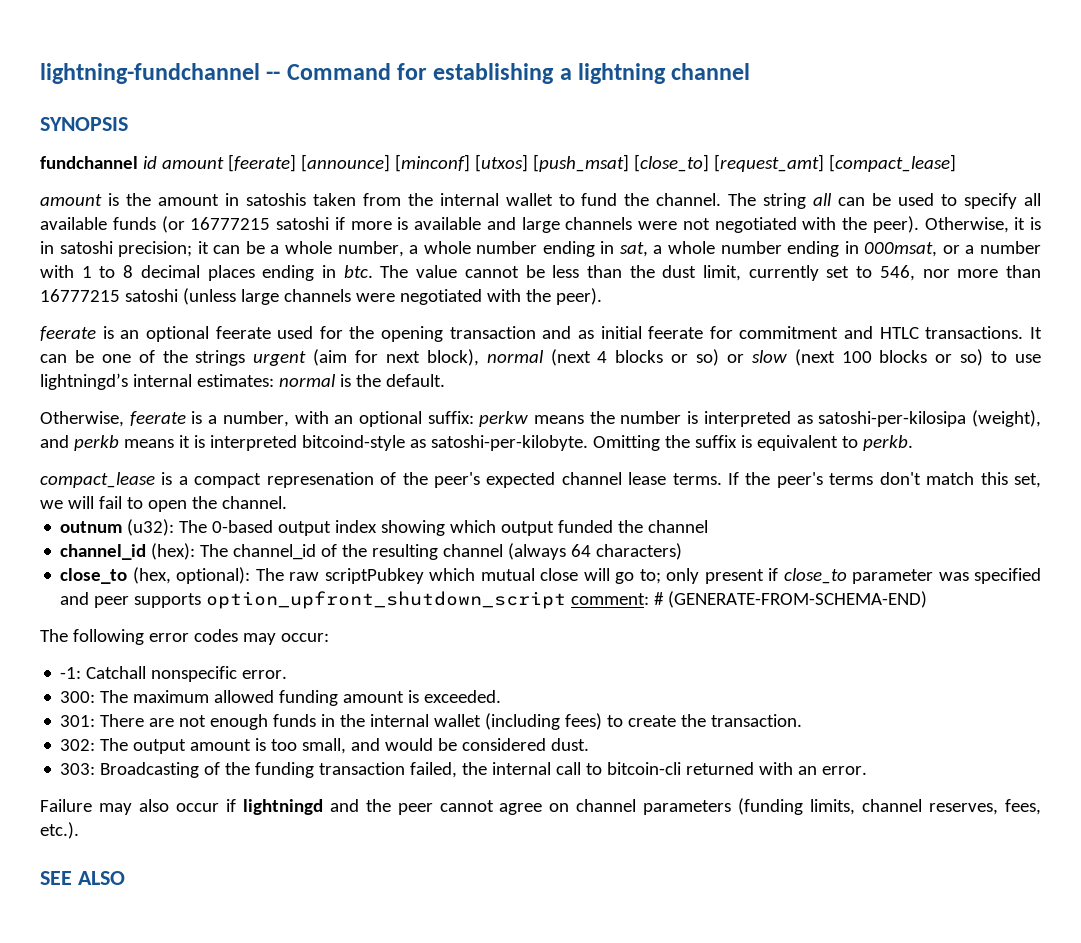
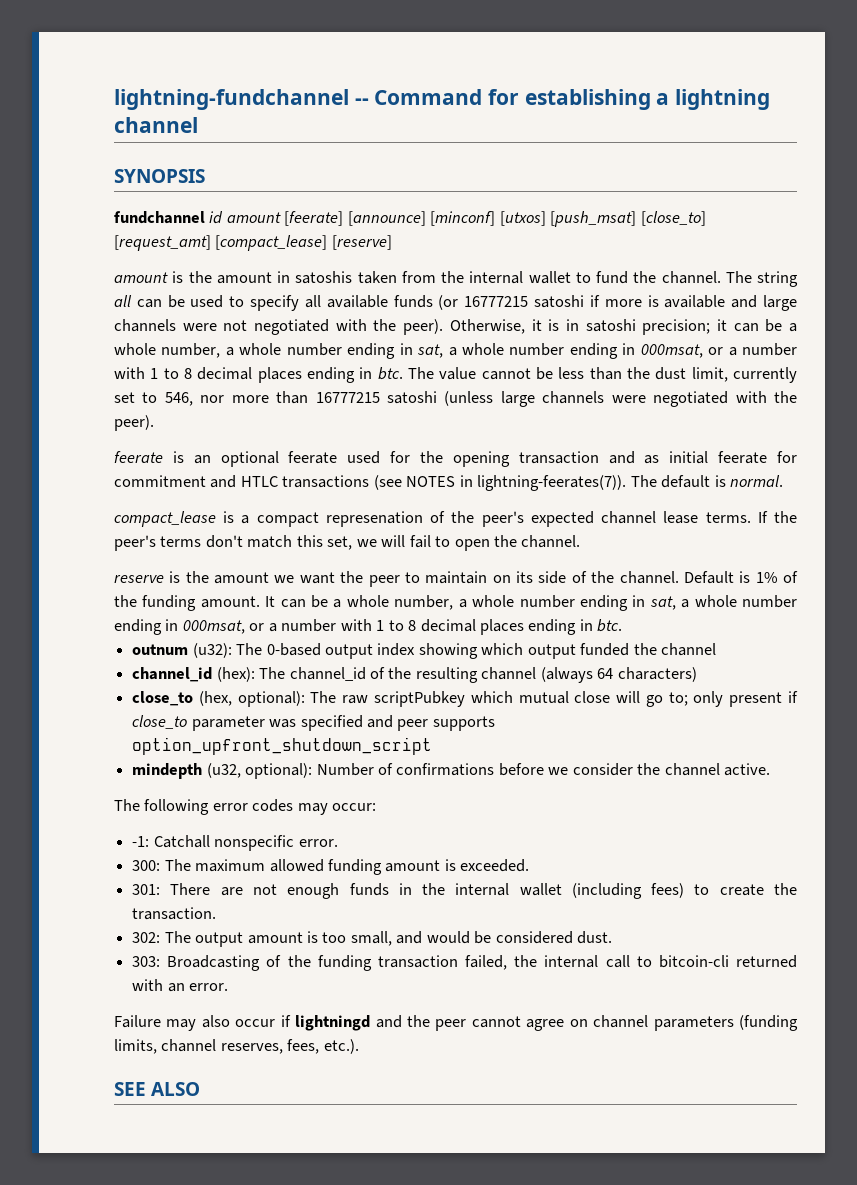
- fundchannel id amount [feerate] [announce] [minconf] [utxos] [push_msat] [close_to] [request_amt] [compact_lease]
+ fundchannel id amount [feerate] [announce] [minconf] [utxos] [push_msat] [close_to] [request_amt] [compact_lease] [reserve]
- feerate is an optional feerate used for the opening transaction and as initial feerate for commitment and HTLC transactions. It can be one of the strings urgent (aim for next block), normal (next 4 blocks or so) or slow (next 100 blocks or so) to use lightningd’s internal estimates: normal is the default.
- Otherwise, feerate is a number, with an optional suffix: perkw means the number is interpreted as satoshi-per-kilosipa (weight), and perkb means it is interpreted bitcoind-style as satoshi-per-kilobyte. Omitting the suffix is equivalent to perkb.
+ feerate is an optional feerate used for the opening transaction and as initial feerate for commitment and HTLC transactions (see NOTES in lightning-feerates(7)). The default is normal.
+ reserve is the amount we want the peer to maintain on its side of the channel. Default is 1% of the funding amount. It can be a whole number, a whole number ending in sat, a whole number ending in 000msat, or a number with 1 to 8 decimal places ending in btc.
- close_to (hex, optional): The raw scriptPubkey which mutual close will go to; only present if close_to parameter was specified and peer supports option_upfront_shutdown_script comment: # (GENERATE-FROM-SCHEMA-END)
+ close_to (hex, optional): The raw scriptPubkey which mutual close will go to; only present if close_to parameter was specified and peer supports option_upfront_shutdown_script
+ mindepth (u32, optional): Number of confirmations before we consider the channel active.

